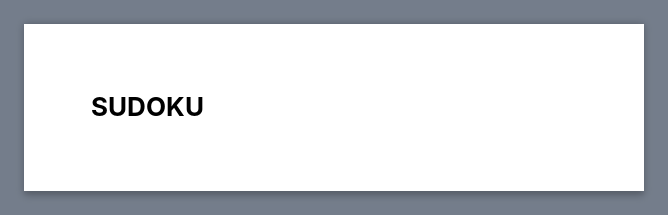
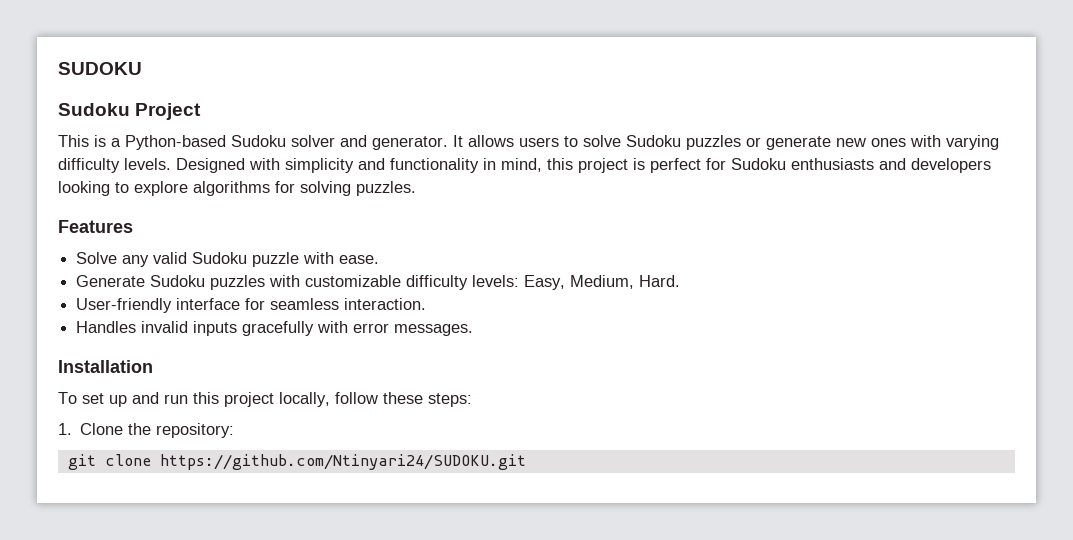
+ Sudoku Project
+ This is a Python-based Sudoku solver and generator. It allows users to solve Sudoku puzzles or generate new ones with varying difficulty levels. Designed with simplicity and functionality in mind, this project is perfect for Sudoku enthusiasts and developers looking to explore algorithms for solving puzzles.
+ Features
+ Solve any valid Sudoku puzzle with ease.
+ Generate Sudoku puzzles with customizable difficulty levels: Easy, Medium, Hard.
+ User-friendly interface for seamless interaction.
+ Handles invalid inputs gracefully with error messages.
+ Installation
+ To set up and run this project locally, follow these steps:
+ 1. Clone the repository:
+ git clone https://github.com/Ntinyari24/SUDOKU.git

